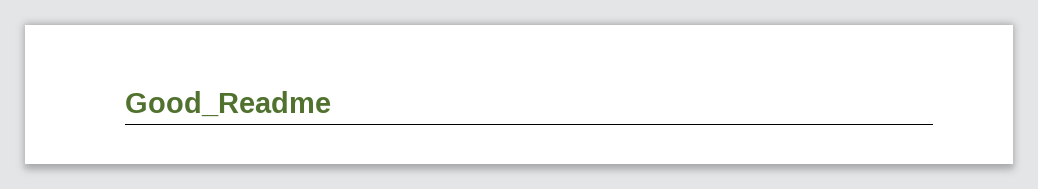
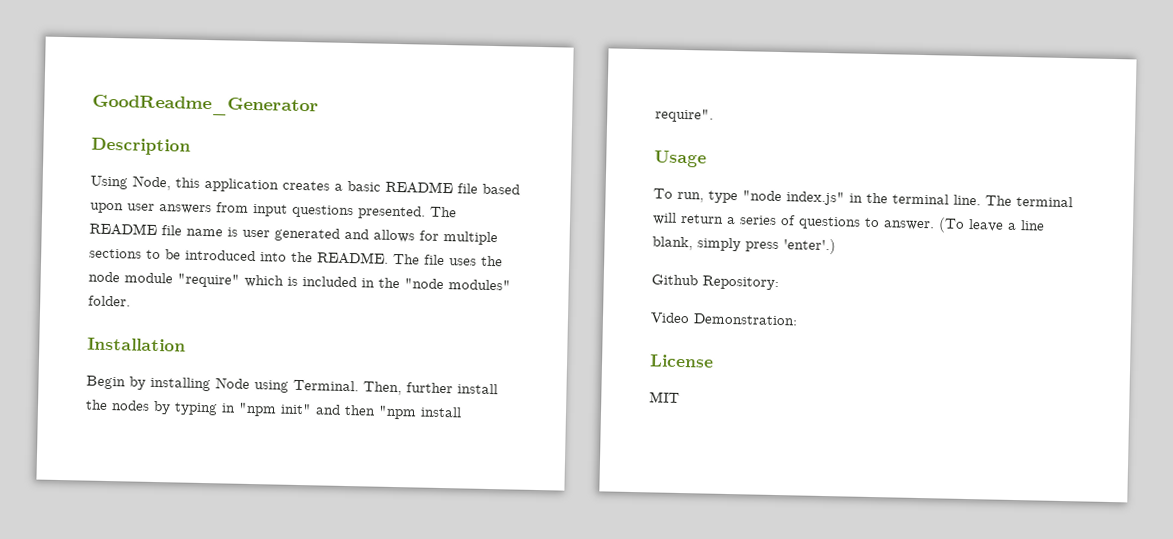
- Good_Readme
+ GoodReadme_Generator
+ Description
+ Using Node, this application creates a basic README file based upon user answers from input questions presented. The README file name is user generated and allows for multiple sections to be introduced into the README. The file uses the node module "require" which is included in the "node modules" folder.
+ Installation
+ Begin by installing Node using Terminal. Then, further install the nodes by typing in "npm init" and then "npm install require".
+ Usage
+ To run, type "node index.js" in the terminal line. The terminal will return a series of questions to answer. (To leave a line blank, simply press 'enter'.)
+ Github Repository:
+ Video Demonstration:
+ License
+ MIT

